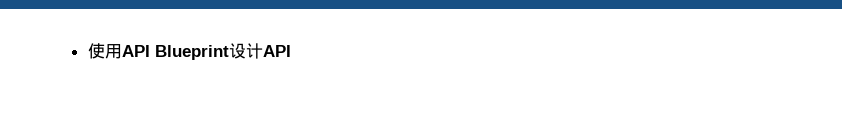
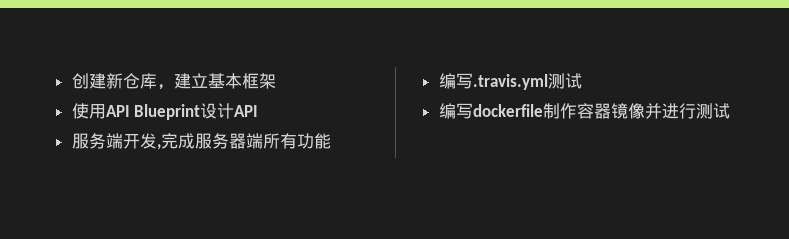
+ 创建新仓库，建立基本框架
+ 服务端开发,完成服务器端所有功能
+ 编写.travis.yml测试
+ 编写dockerfile制作容器镜像并进行测试

